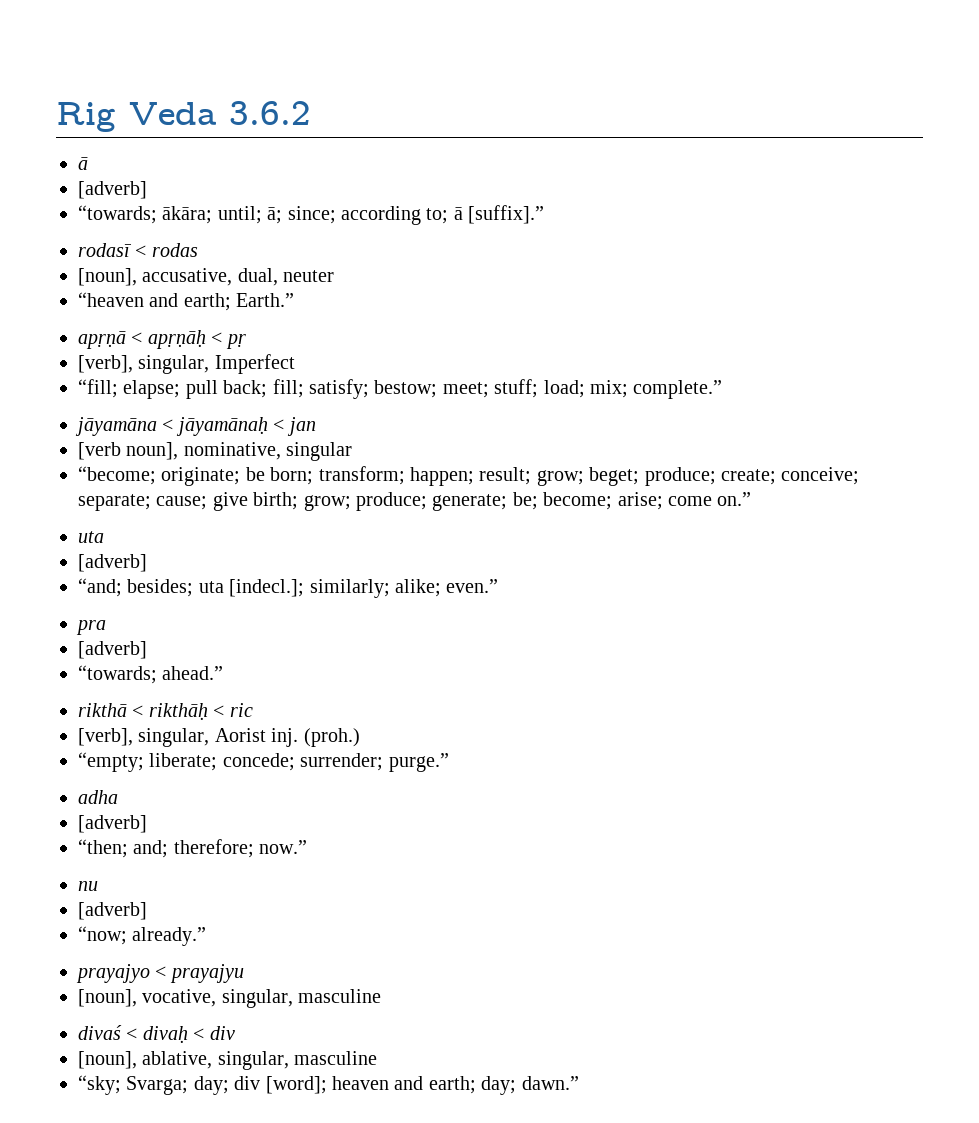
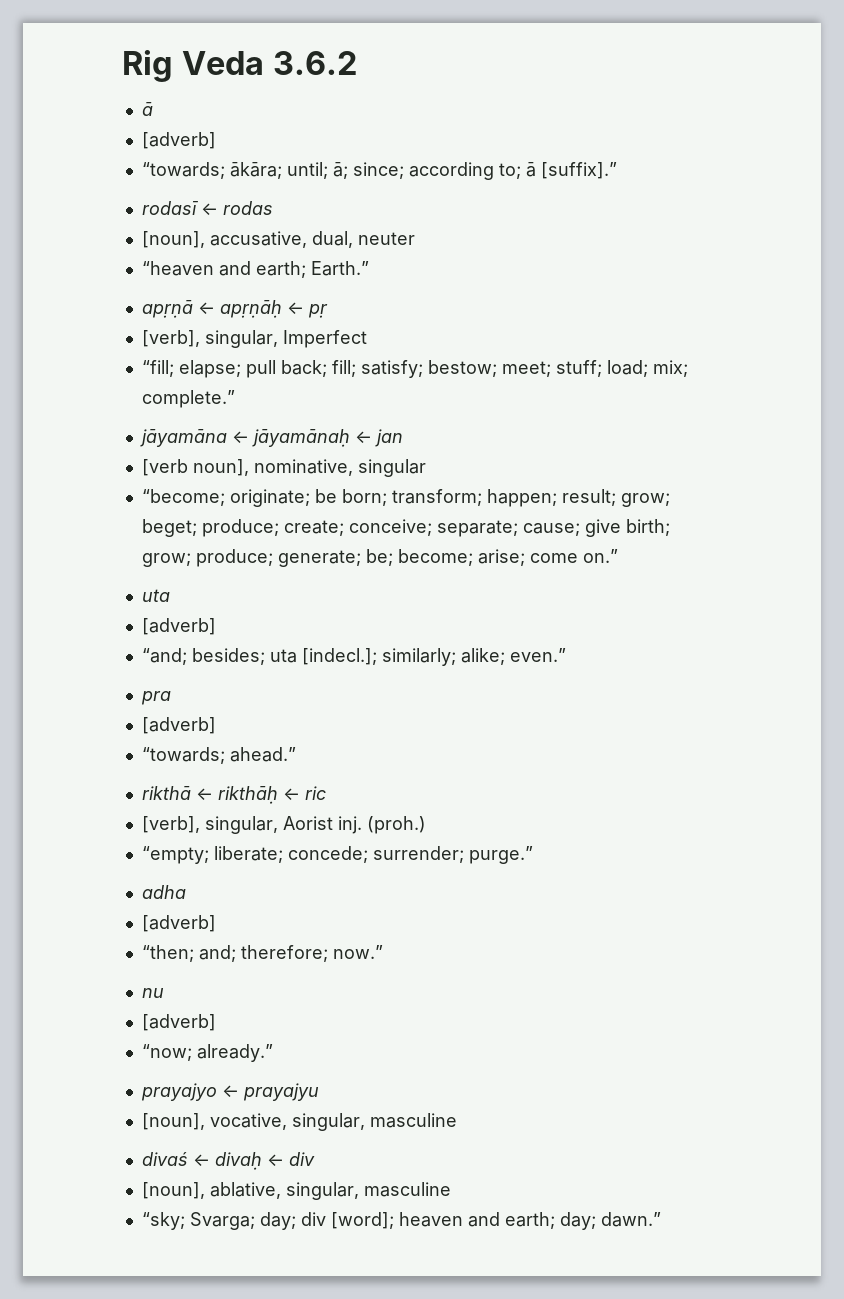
- rodasī < rodas
+ rodasī ← rodas
- apṛṇā < apṛṇāḥ < pṛ
+ apṛṇā ← apṛṇāḥ ← pṛ
- jāyamāna < jāyamānaḥ < jan
+ jāyamāna ← jāyamānaḥ ← jan
- rikthā < rikthāḥ < ric
+ rikthā ← rikthāḥ ← ric
- prayajyo < prayajyu
+ prayajyo ← prayajyu
- divaś < divaḥ < div
+ divaś ← divaḥ ← div

